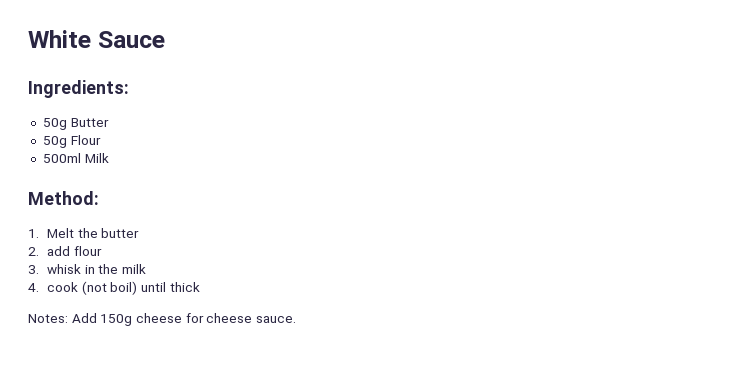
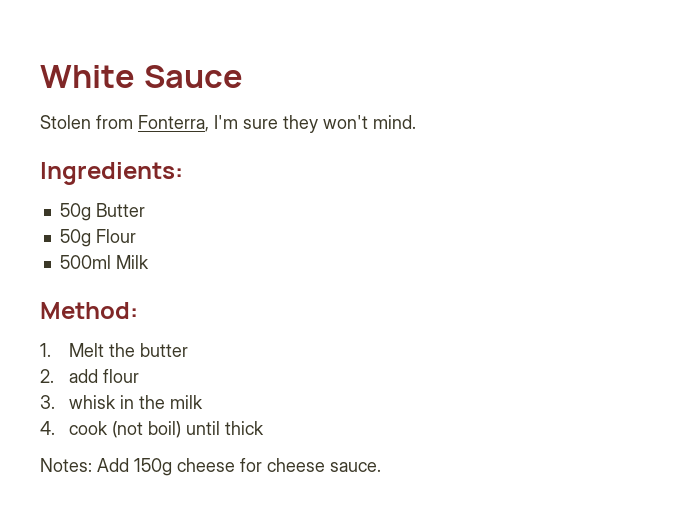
+ Stolen from Fonterra, I'm sure they won't mind.

